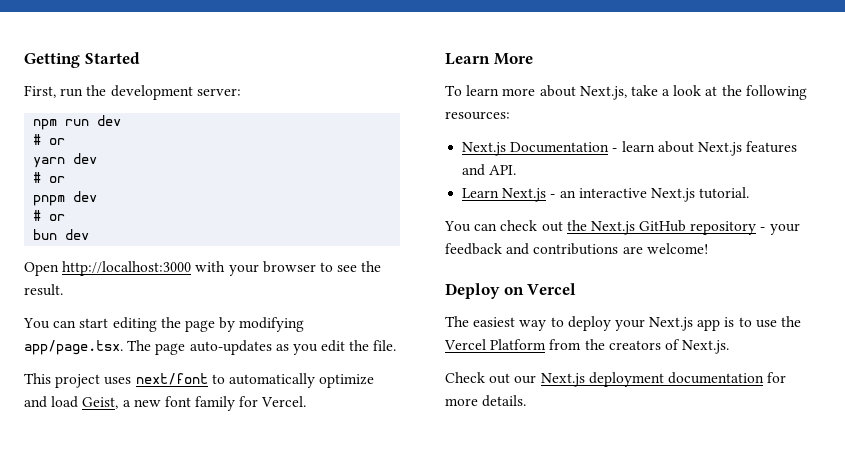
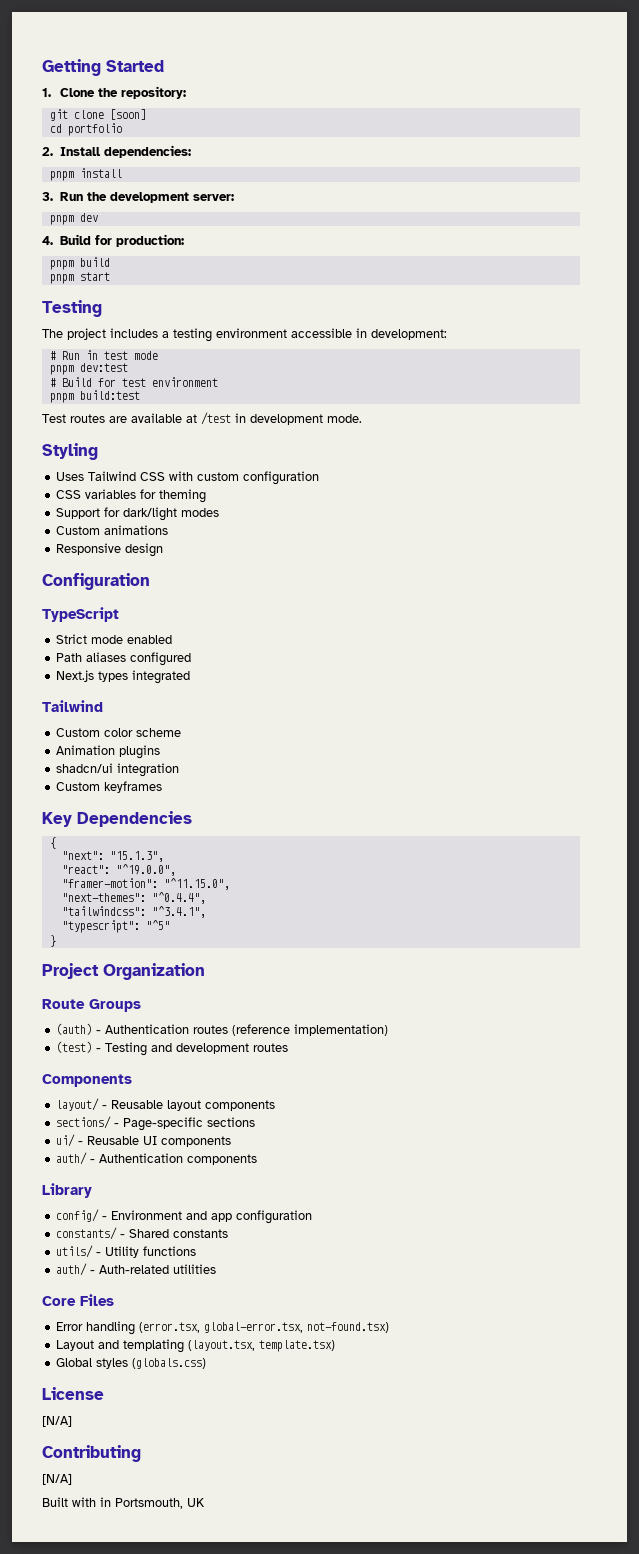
- First, run the development server:
- npm run dev
- # or
- yarn dev
- # or
+ 1. Clone the repository:
+ git clone [soon]
+ cd portfolio
+ 2. Install dependencies:
+ pnpm install
+ 3. Run the development server:
  pnpm dev
- # or
- bun dev
- Open http://localhost:3000 with your browser to see the result.
- You can start editing the page by modifying app/page.tsx. The page auto-updates as you edit the file.
- This project uses next/font to automatically optimize and load Geist, a new font family for Vercel.
- Learn More
- To learn more about Next.js, take a look at the following resources:
- Next.js Documentation - learn about Next.js features and API.
- Learn Next.js - an interactive Next.js tutorial.
- You can check out the Next.js GitHub repository - your feedback and contributions are welcome!
- Deploy on Vercel
- The easiest way to deploy your Next.js app is to use the Vercel Platform from the creators of Next.js.
- Check out our Next.js deployment documentation for more details.
+ 4. Build for production:
+ pnpm build
+ pnpm start
+ Testing
+ The project includes a testing environment accessible in development:
+ # Run in test mode
+ pnpm dev:test
+ # Build for test environment
+ pnpm build:test
+ Test routes are available at /test in development mode.
+ Styling
+ Uses Tailwind CSS with custom configuration
+ CSS variables for theming
+ Support for dark/light modes
+ Custom animations
+ Responsive design
+ Configuration
+ TypeScript
+ Strict mode enabled
+ Path aliases configured
+ Next.js types integrated
+ Tailwind
+ Custom color scheme
+ Animation plugins
+ shadcn/ui integration
+ Custom keyframes
+ Key Dependencies
+ {
+ "next": "15.1.3",
+ "react": "^19.0.0",
+ "framer-motion": "^11.15.0",
+ "next-themes": "^0.4.4",
+ "tailwindcss": "^3.4.1",
+ "typescript": "^5"
+ }
+ Project Organization
+ Route Groups
+ (auth) - Authentication routes (reference implementation)
+ (test) - Testing and development routes
+ Components
+ layout/ - Reusable layout components
+ sections/ - Page-specific sections
+ ui/ - Reusable UI components
+ auth/ - Authentication components
+ Library
+ config/ - Environment and app configuration
+ constants/ - Shared constants
+ utils/ - Utility functions
+ auth/ - Auth-related utilities
+ Core Files
+ Error handling (error.tsx, global-error.tsx, not-found.tsx)
+ Layout and templating (layout.tsx, template.tsx)
+ Global styles (globals.css)
+ License
+ [N/A]
+ Contributing
+ [N/A]
+ Built with in Portsmouth, UK

